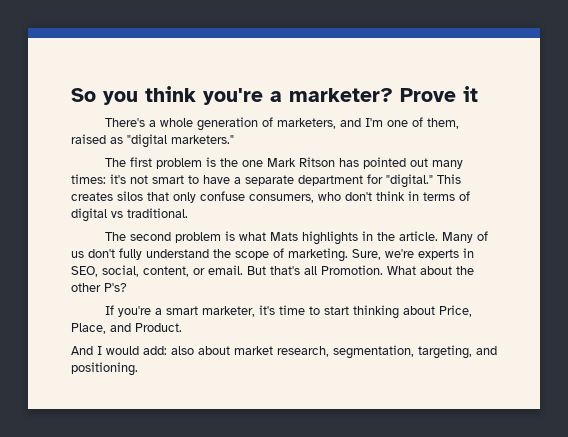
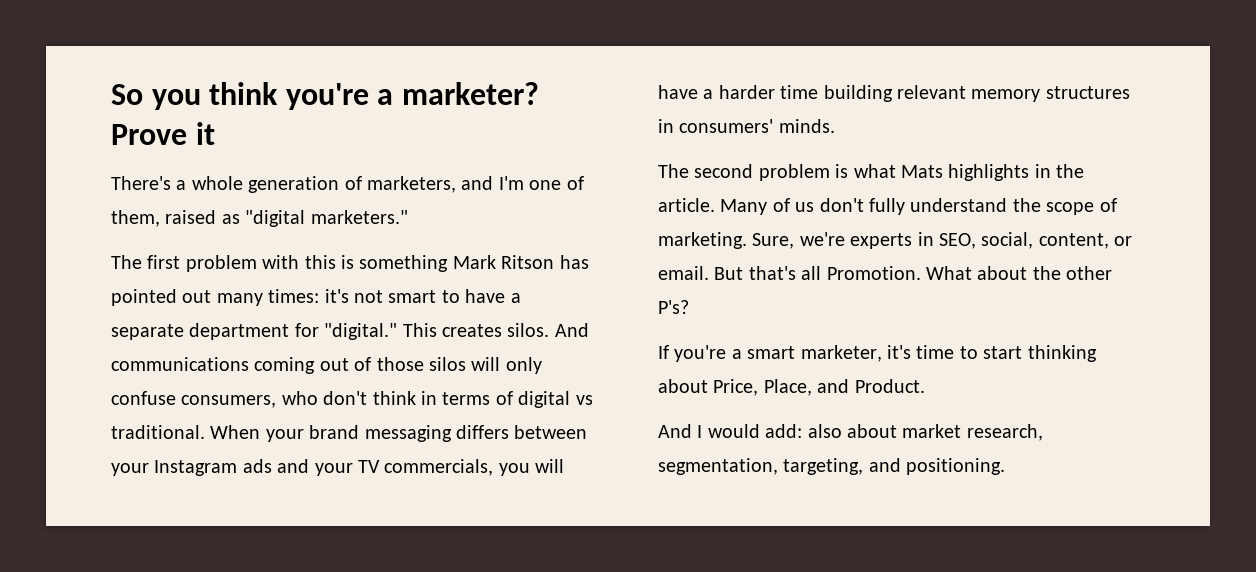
- The first problem is the one Mark Ritson has pointed out many times: it's not smart to have a separate department for "digital."
+ The first problem with this is something Mark Ritson has pointed out many times: it's not smart to have a separate department for "digital."
- This creates silos that only confuse consumers, who don't think in terms of digital vs traditional.
+ This creates silos. And communications coming out of those silos will only confuse consumers, who don't think in terms of digital vs traditional. When your brand messaging differs between your Instagram ads and your TV commercials, you will have a harder time building relevant memory structures in consumers' minds.

